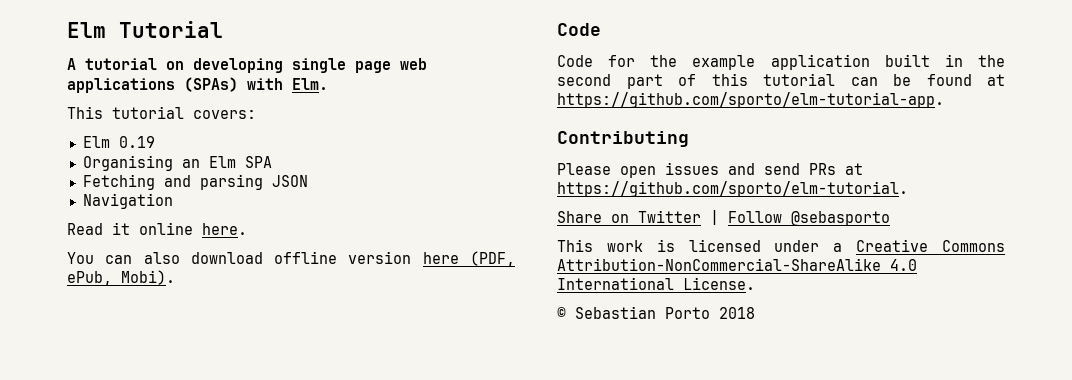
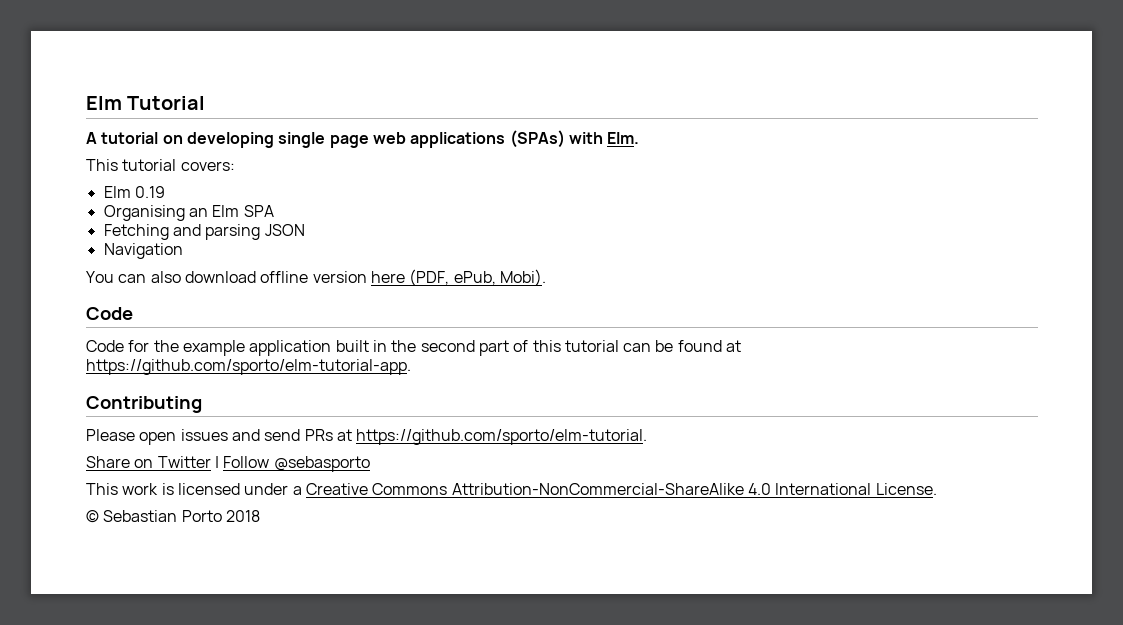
- Read it online here.

